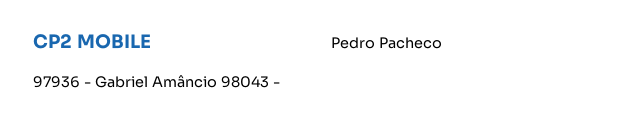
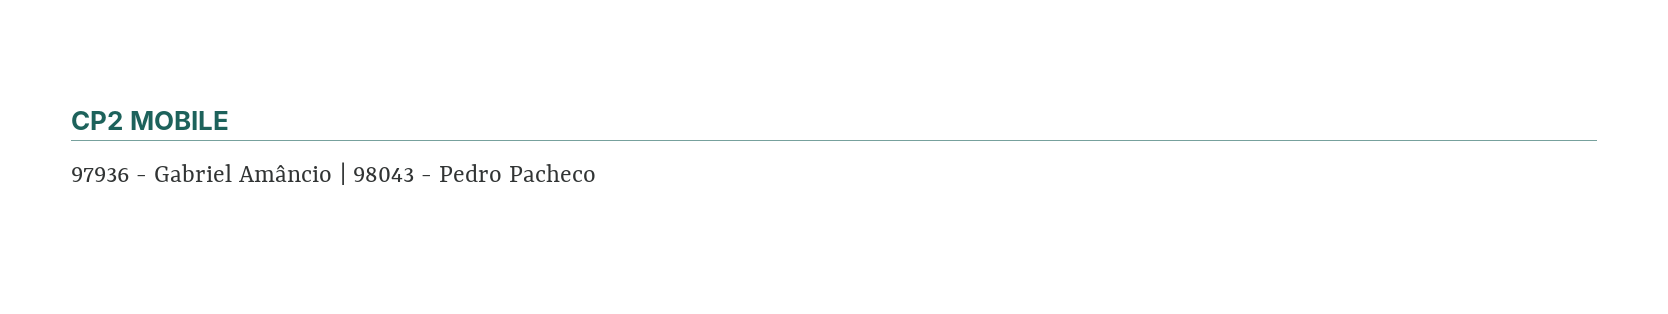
- 97936 - Gabriel Amâncio 98043 - Pedro Pacheco
+ 97936 - Gabriel Amâncio | 98043 - Pedro Pacheco

